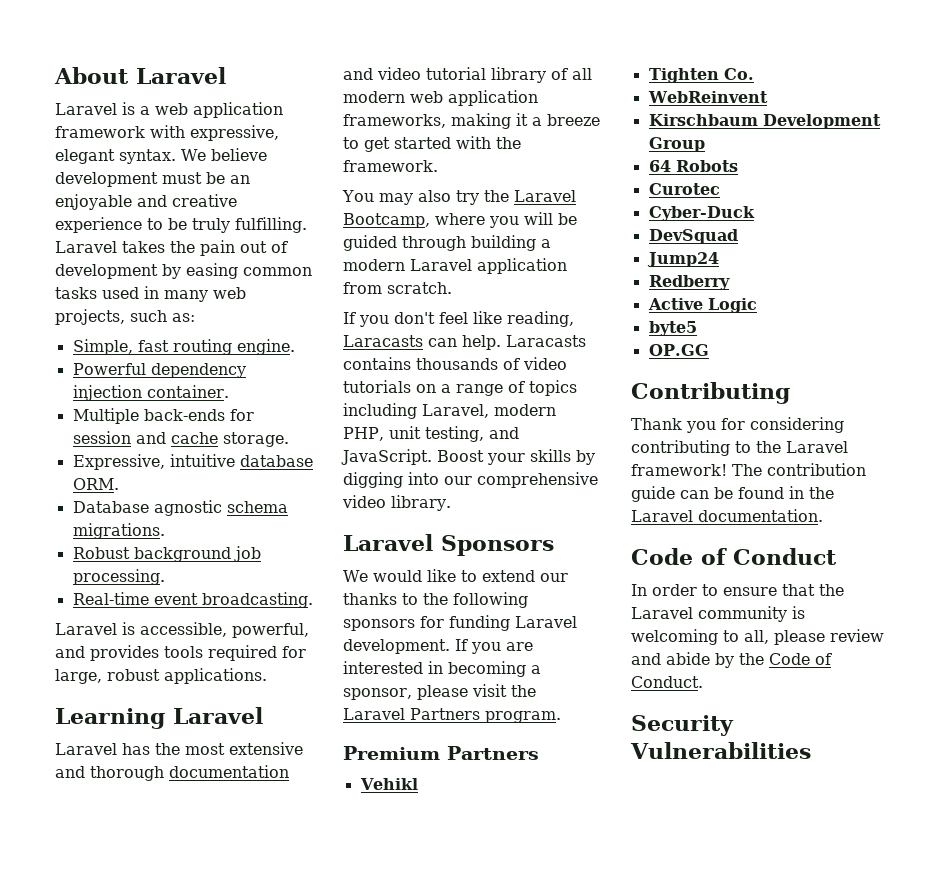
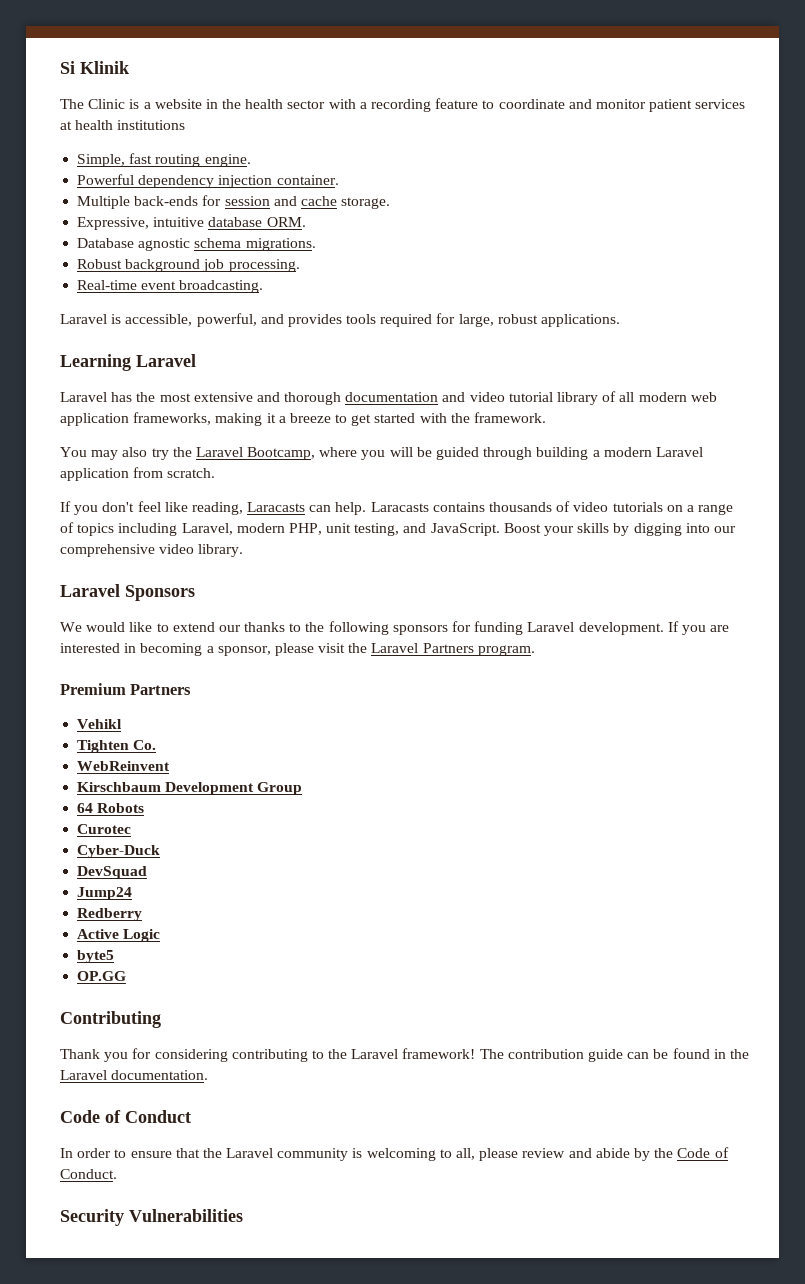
- About Laravel
- Laravel is a web application framework with expressive, elegant syntax. We believe development must be an enjoyable and creative experience to be truly fulfilling. Laravel takes the pain out of development by easing common tasks used in many web projects, such as:
+ Si Klinik
+ The Clinic is a website in the health sector with a recording feature to coordinate and monitor patient services at health institutions

